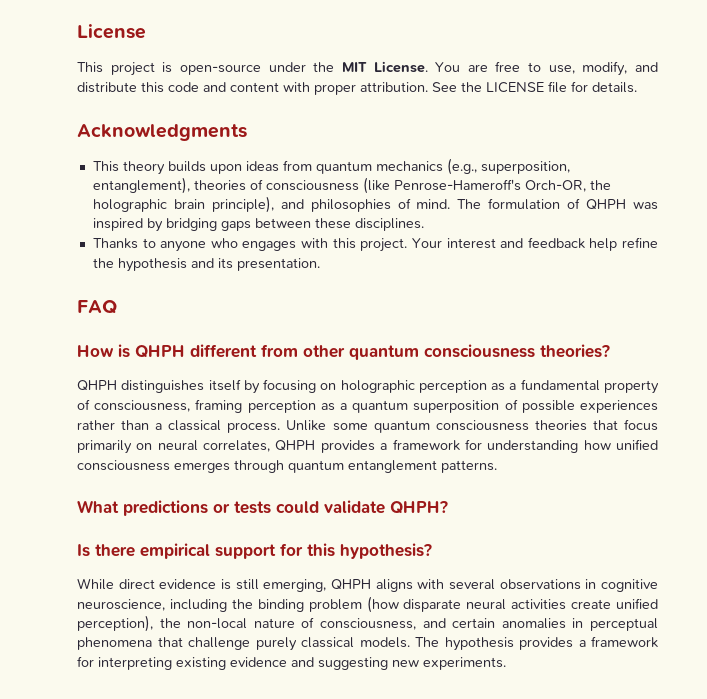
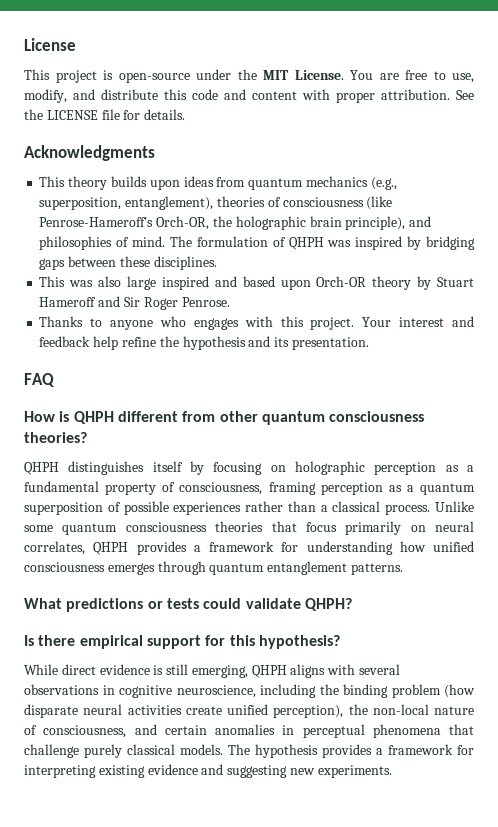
+ This was also large inspired and based upon Orch-OR theory by Stuart Hameroff and Sir Roger Penrose.

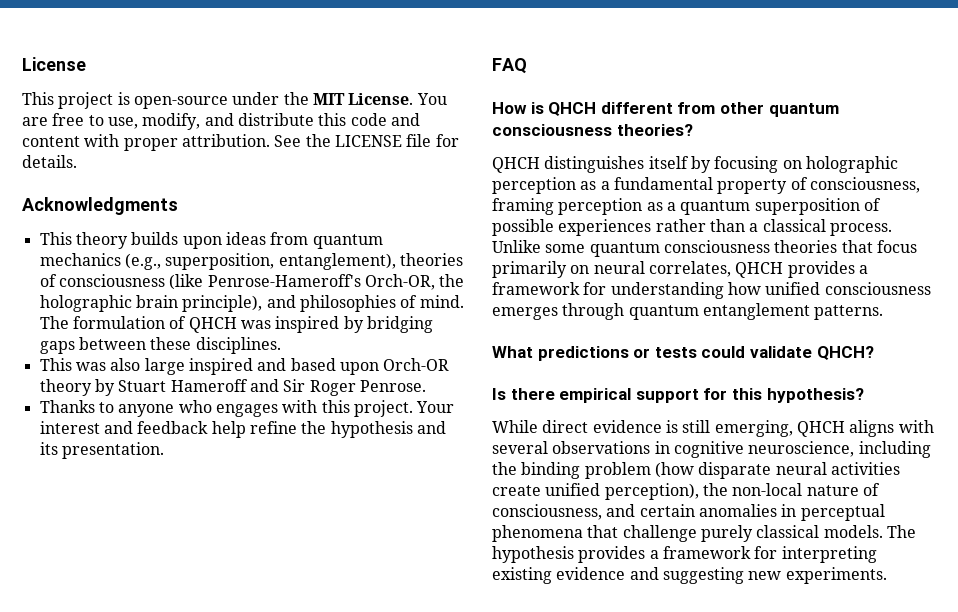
- The formulation of QHPH was inspired by bridging gaps between these disciplines.
+ The formulation of QHCH was inspired by bridging gaps between these disciplines.
- How is QHPH different from other quantum consciousness theories?
+ How is QHCH different from other quantum consciousness theories?
- QHPH distinguishes itself by focusing on holographic perception as a fundamental property of consciousness, framing perception as a quantum superposition of possible experiences rather than a classical process.
+ QHCH distinguishes itself by focusing on holographic perception as a fundamental property of consciousness, framing perception as a quantum superposition of possible experiences rather than a classical process.
- Unlike some quantum consciousness theories that focus primarily on neural correlates, QHPH provides a framework for understanding how unified consciousness emerges through quantum entanglement patterns.
+ Unlike some quantum consciousness theories that focus primarily on neural correlates, QHCH provides a framework for understanding how unified consciousness emerges through quantum entanglement patterns.
- What predictions or tests could validate QHPH?
+ What predictions or tests could validate QHCH?
- While direct evidence is still emerging, QHPH aligns with several observations in cognitive neuroscience, including the binding problem (how disparate neural activities create unified perception), the non-local nature of consciousness, and certain anomalies in perceptual phenomena that challenge purely classical models.
+ While direct evidence is still emerging, QHCH aligns with several observations in cognitive neuroscience, including the binding problem (how disparate neural activities create unified perception), the non-local nature of consciousness, and certain anomalies in perceptual phenomena that challenge purely classical models.

